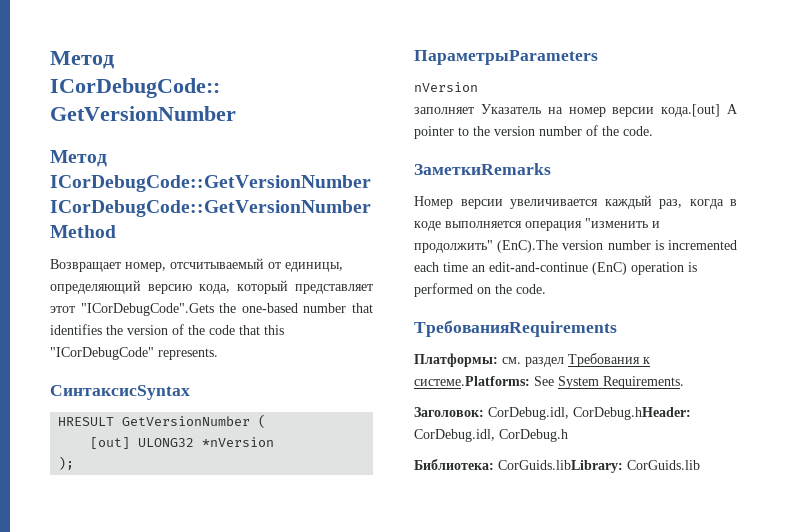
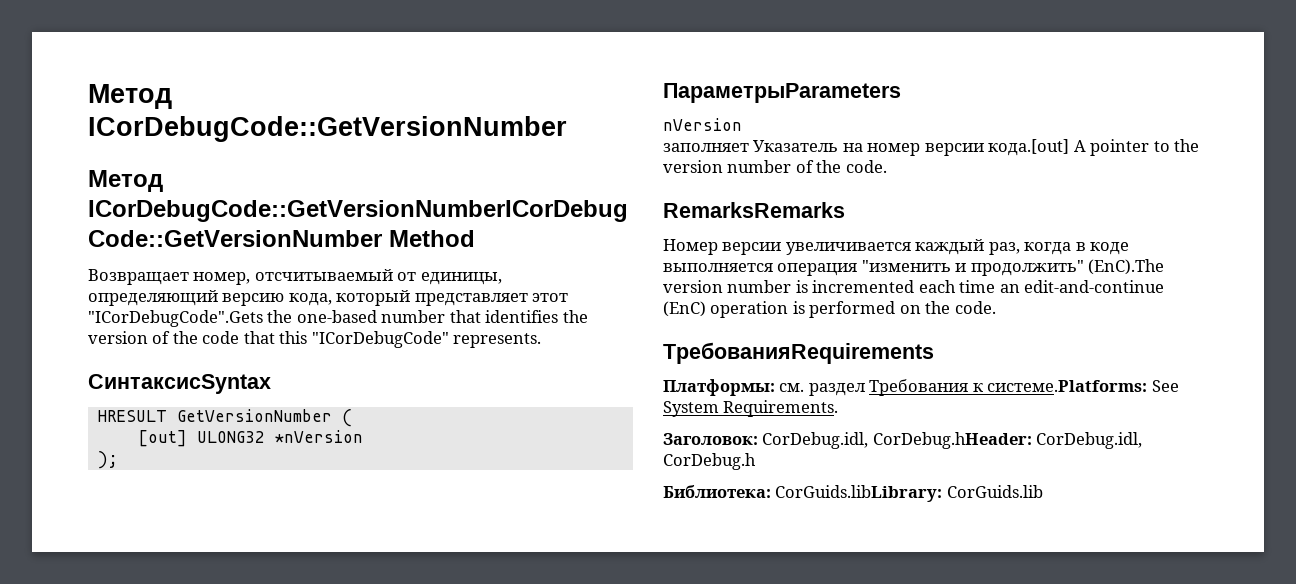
- ЗаметкиRemarks
+ RemarksRemarks

